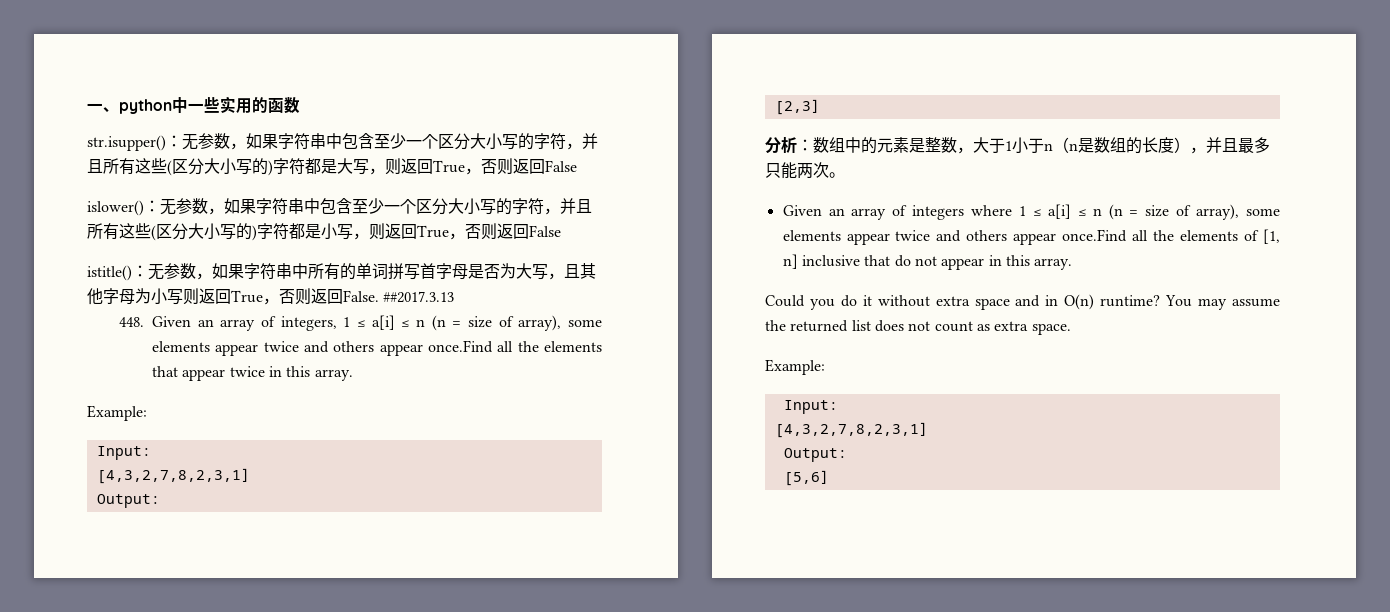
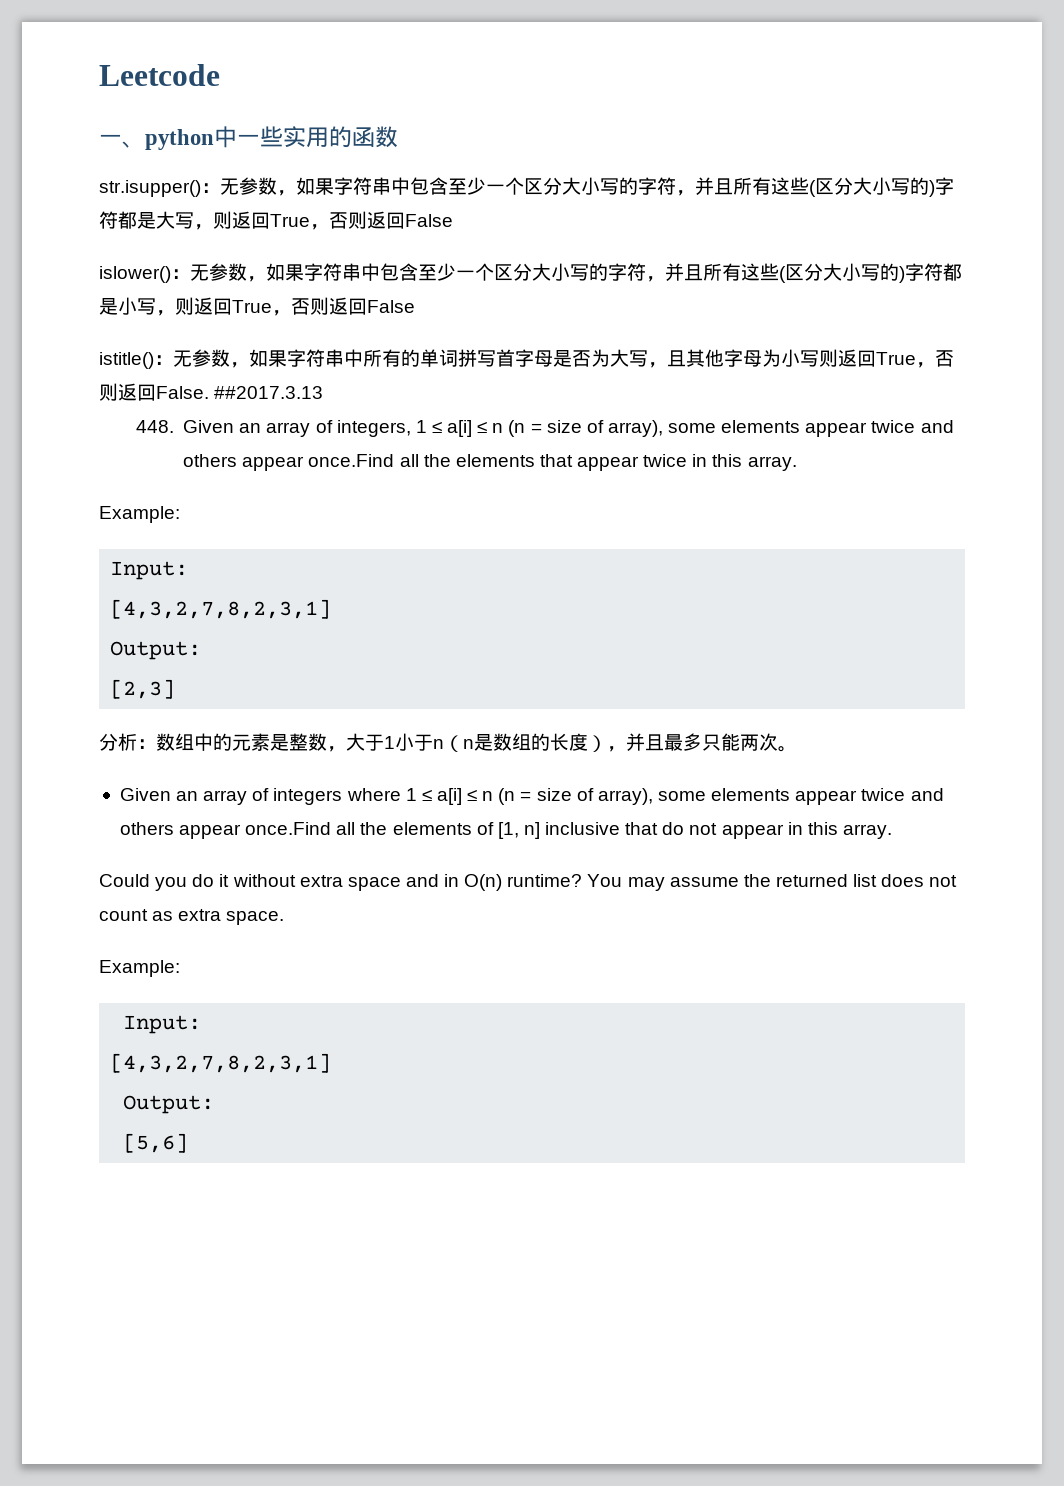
+ Leetcode

